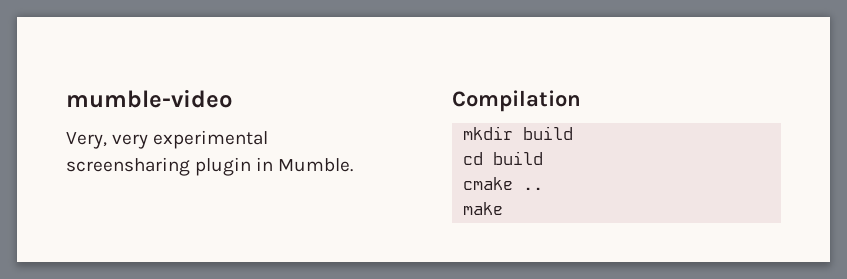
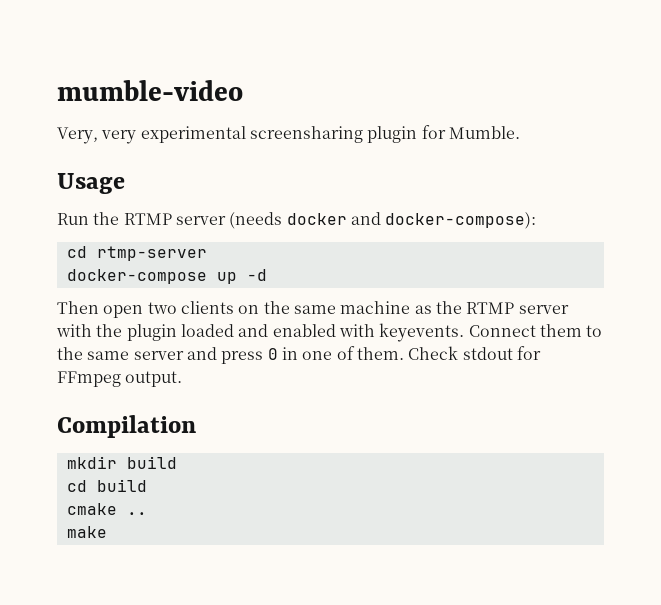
- Very, very experimental screensharing plugin in Mumble.
+ Very, very experimental screensharing plugin for Mumble.
+ Usage
+ Run the RTMP server (needs docker and docker-compose):
+ cd rtmp-server
+ docker-compose up -d
+ Then open two clients on the same machine as the RTMP server with the plugin loaded and enabled with keyevents. Connect them to the same server and press 0 in one of them. Check stdout for FFmpeg output.

